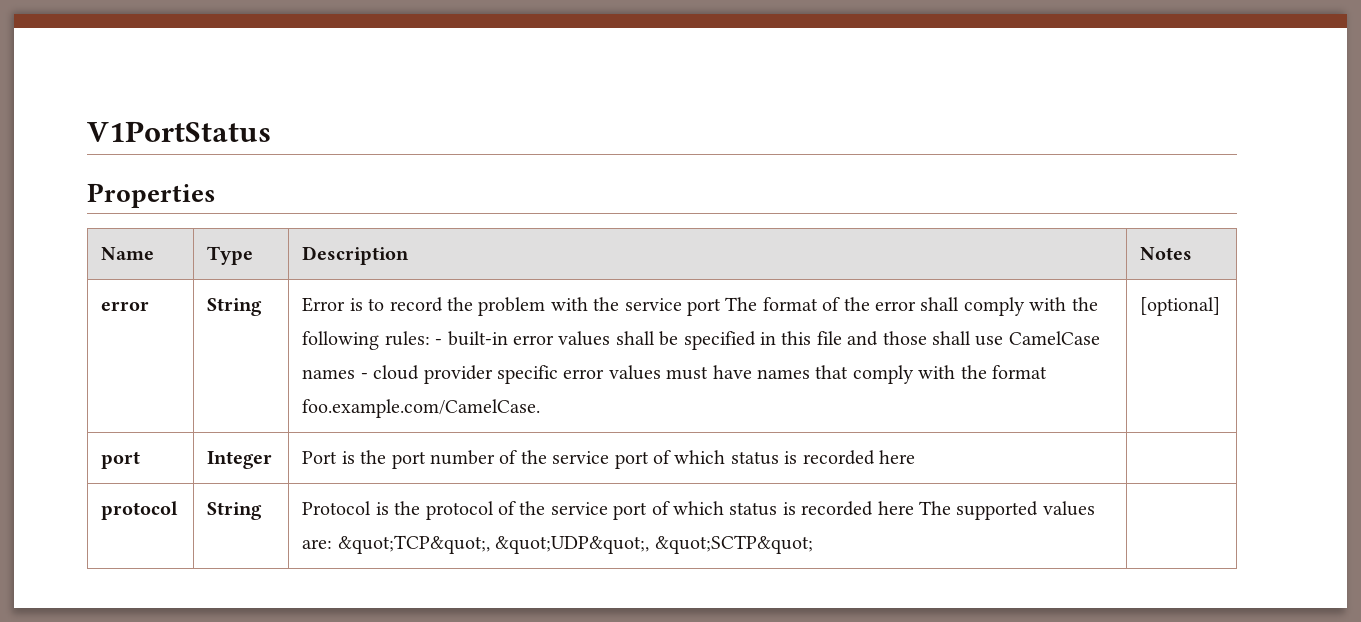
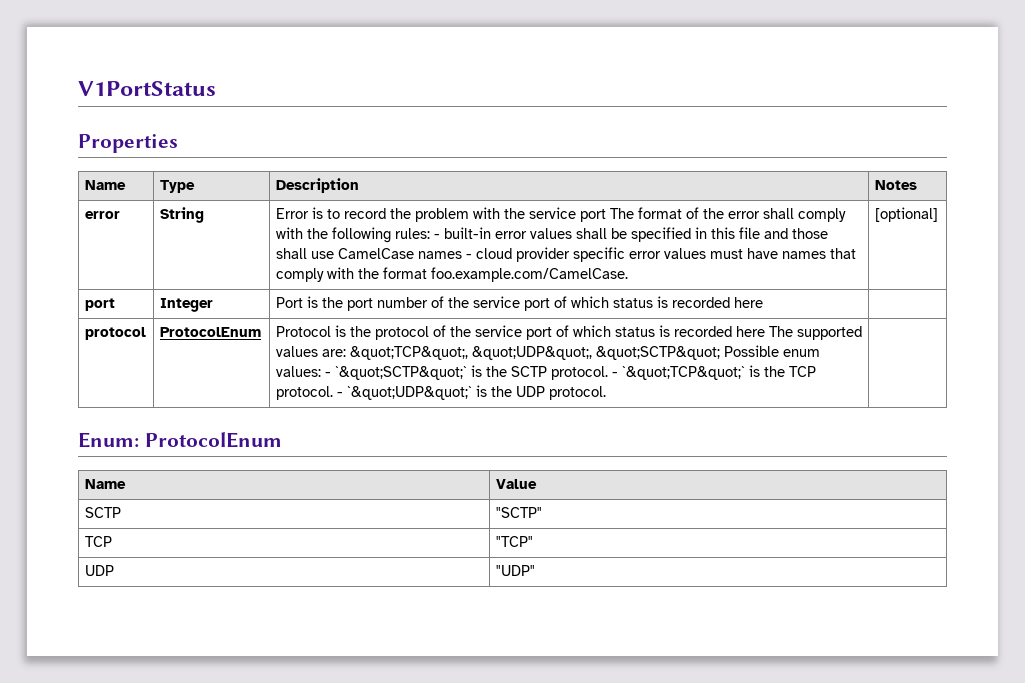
- protocol | String
+ protocol | ProtocolEnum
- Protocol is the protocol of the service port of which status is recorded here The supported values are: &quot;TCP&quot;, &quot;UDP&quot;, &quot;SCTP&quot;
+ Protocol is the protocol of the service port of which status is recorded here The supported values are: &quot;TCP&quot;, &quot;UDP&quot;, &quot;SCTP&quot; Possible enum values: - `&quot;SCTP&quot;` is the SCTP protocol. - `&quot;TCP&quot;` is the TCP protocol. - `&quot;UDP&quot;` is the UDP protocol. |
+ Enum: ProtocolEnum
+ Name | Value
+ SCTP | "SCTP"
+ TCP | "TCP"
+ UDP | "UDP"

